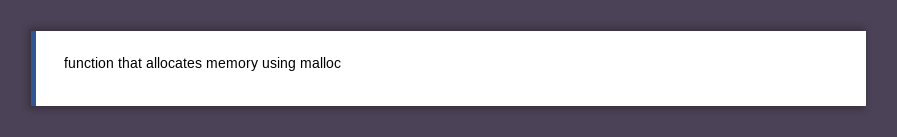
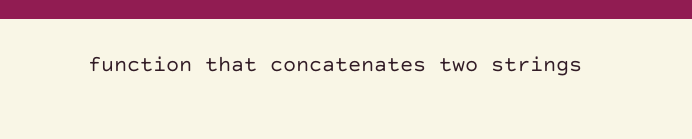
- function that allocates memory using malloc
+ function that concatenates two strings

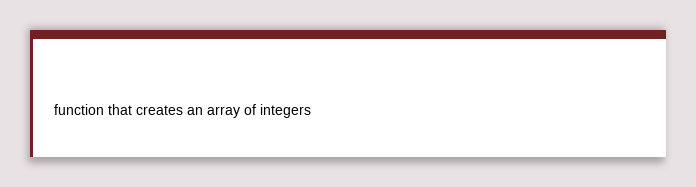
- function that concatenates two strings
+ function that creates an array of integers

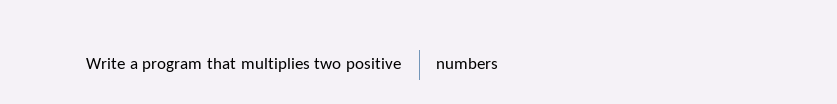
- function that creates an array of integers
+ Write a program that multiplies two positive numbers

